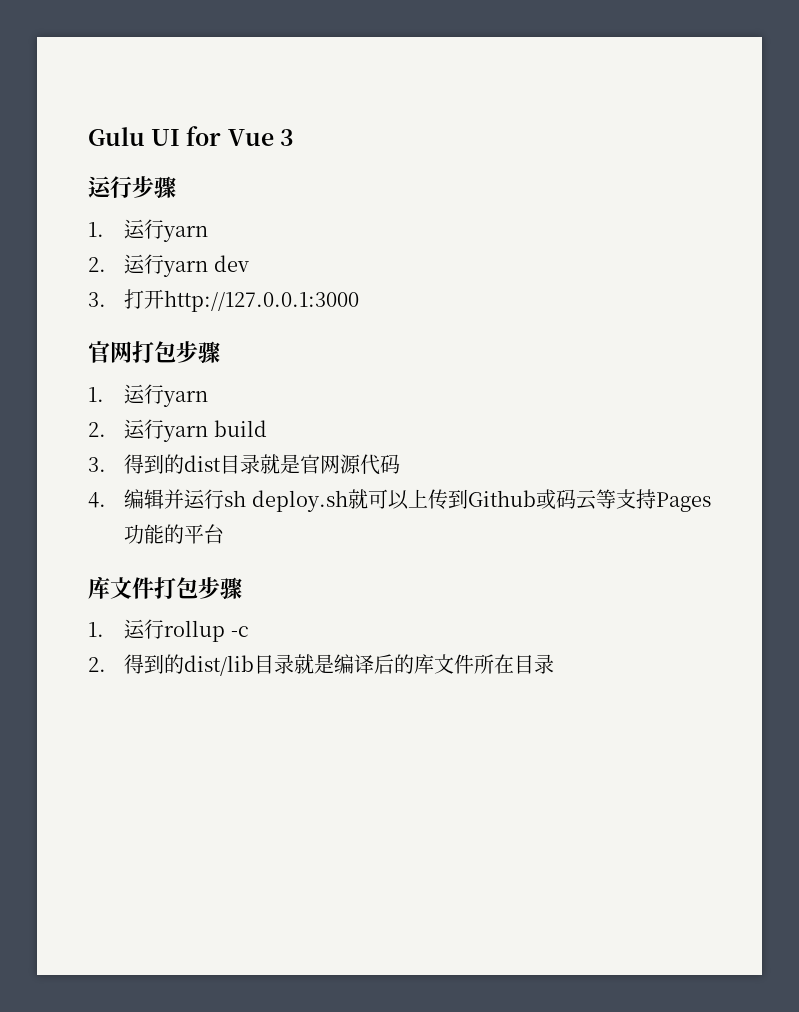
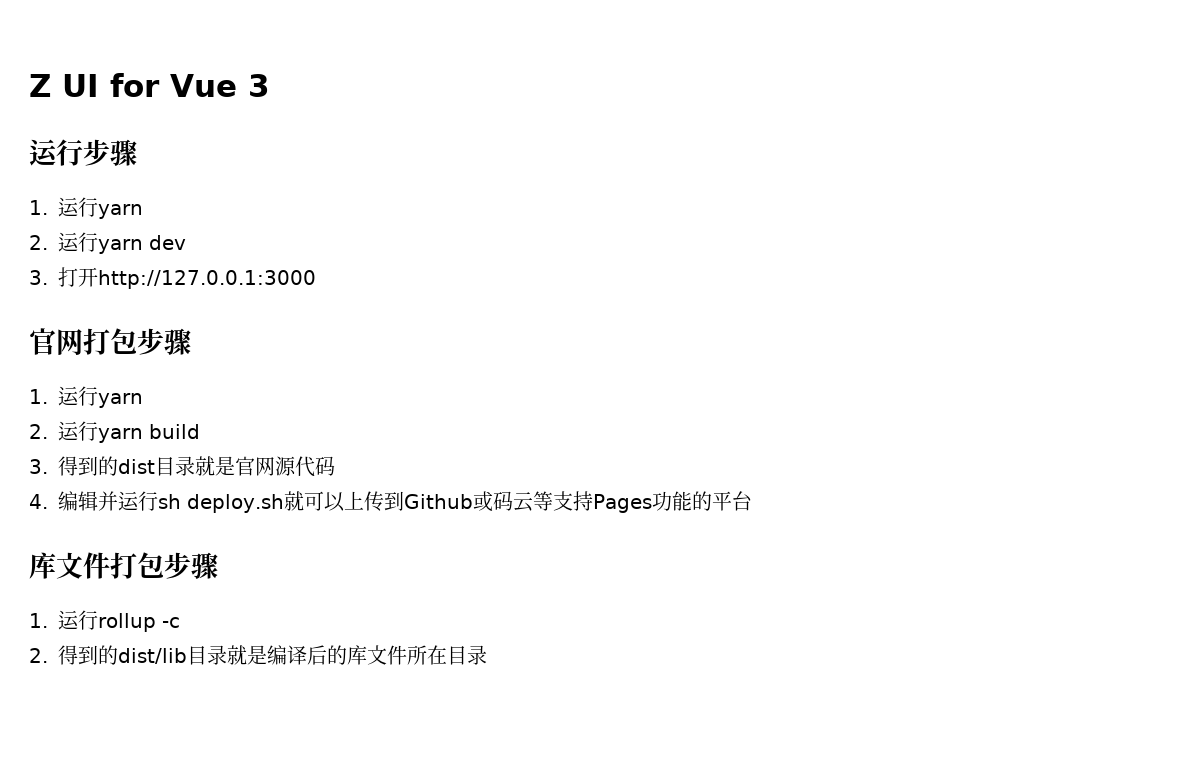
- Gulu UI for Vue 3
+ Z UI for Vue 3

